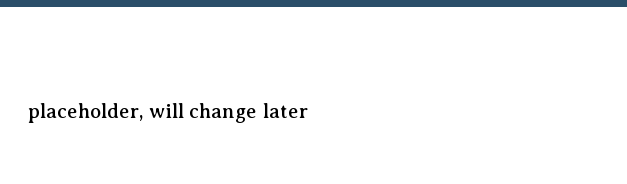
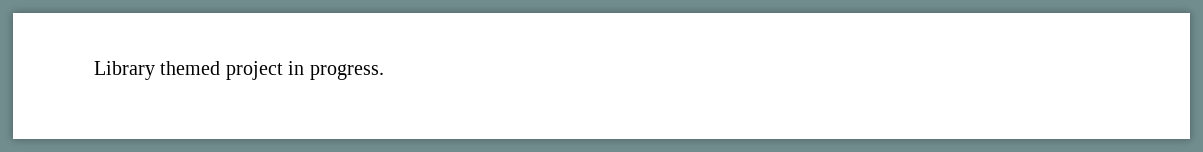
- placeholder, will change later
+ Library themed project in progress.

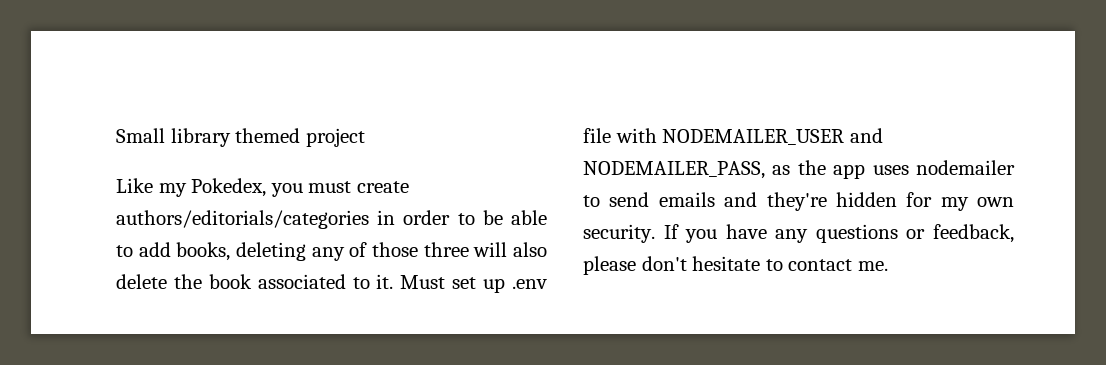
- Library themed project in progress.
+ Small library themed project
+ Like my Pokedex, you must create authors/editorials/categories in order to be able to add books, deleting any of those three will also delete the book associated to it. Must set up .env file with NODEMAILER_USER and NODEMAILER_PASS, as the app uses nodemailer to send emails and they're hidden for my own security. If you have any questions or feedback, please don't hesitate to contact me.

